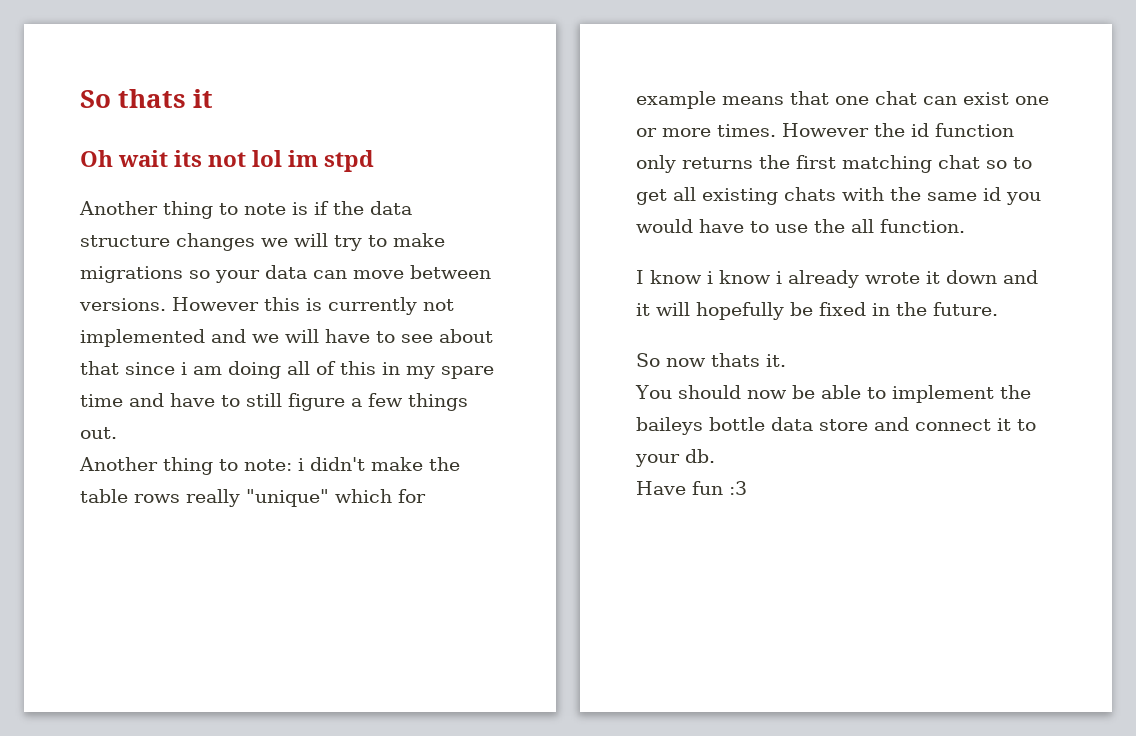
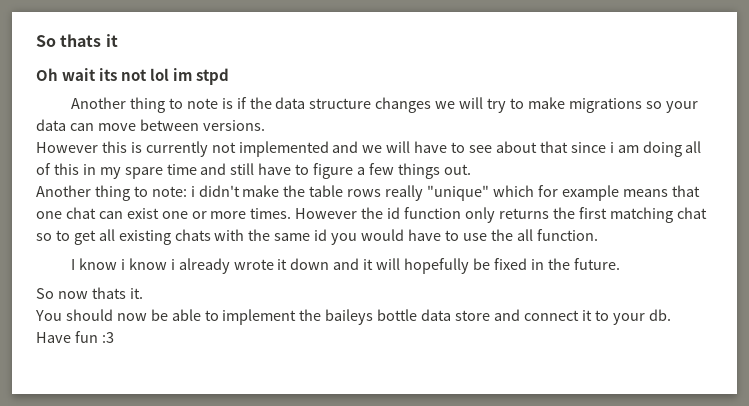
- Another thing to note is if the data structure changes we will try to make migrations so your data can move between versions. However this is currently not implemented and we will have to see about that since i am doing all of this in my spare time and have to still figure a few things out.
+ Another thing to note is if the data structure changes we will try to make migrations so your data can move between versions.
+ However this is currently not implemented and we will have to see about that since i am doing all of this in my spare time and still have to figure a few things out.

